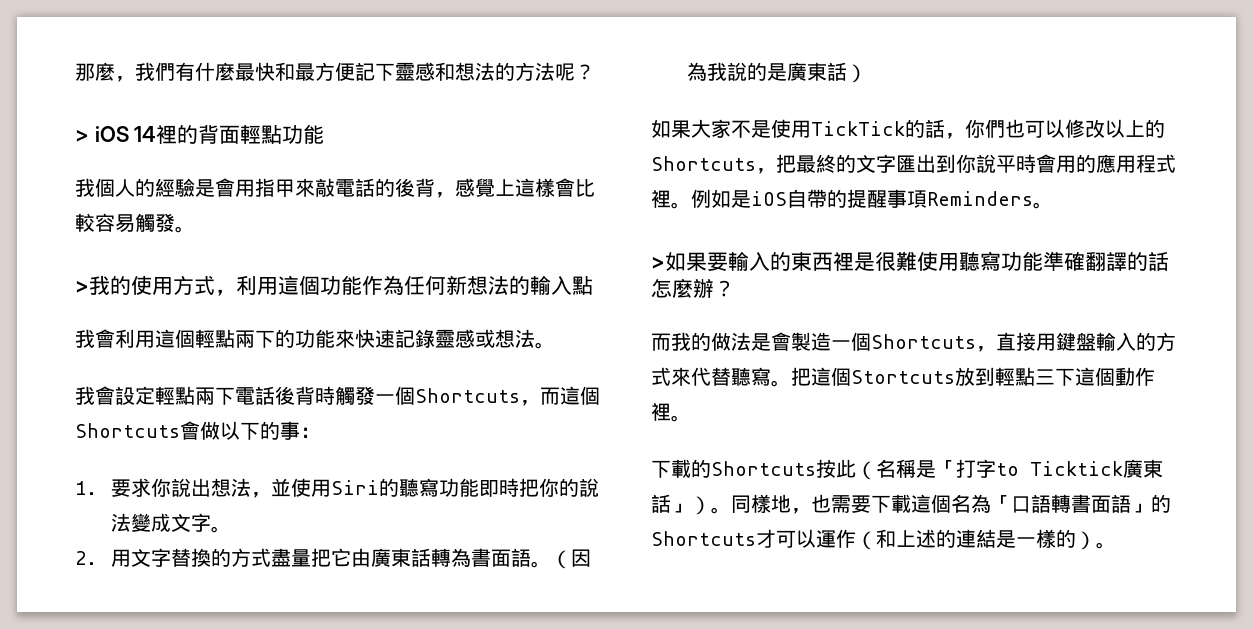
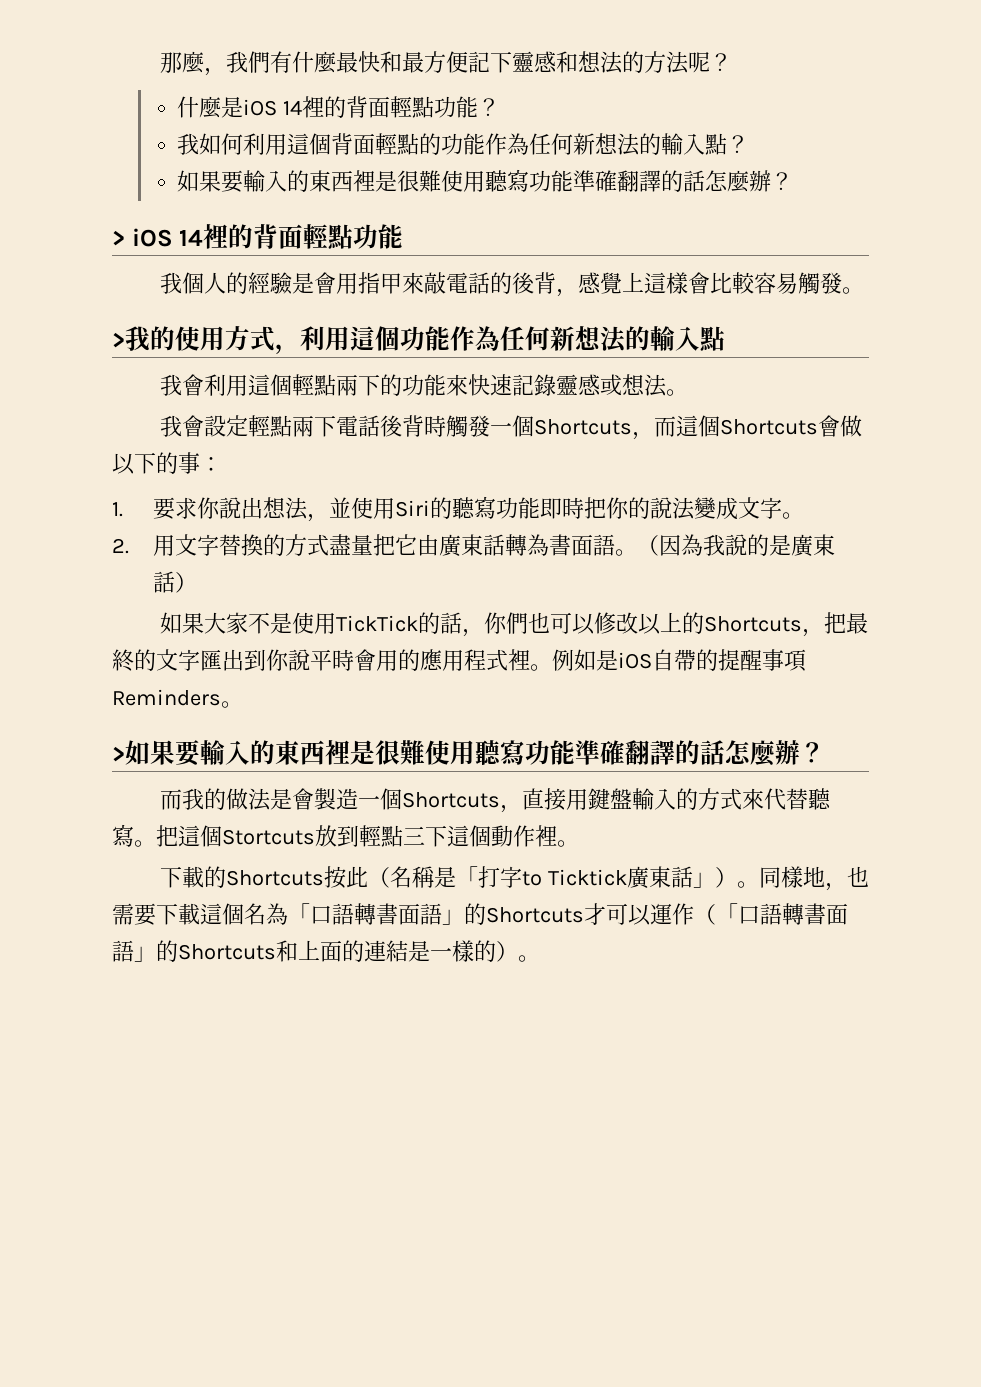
+ 什麼是iOS 14裡的背面輕點功能？
+ 我如何利用這個背面輕點的功能作為任何新想法的輸入點？
+ 如果要輸入的東西裡是很難使用聽寫功能準確翻譯的話怎麼辦？
- 同樣地，也需要下載這個名為「口語轉書面語」的Shortcuts才可以運作（和上述的連結是一樣的）。
+ 同樣地，也需要下載這個名為「口語轉書面語」的Shortcuts才可以運作（「口語轉書面語」的Shortcuts和上面的連結是一樣的）。

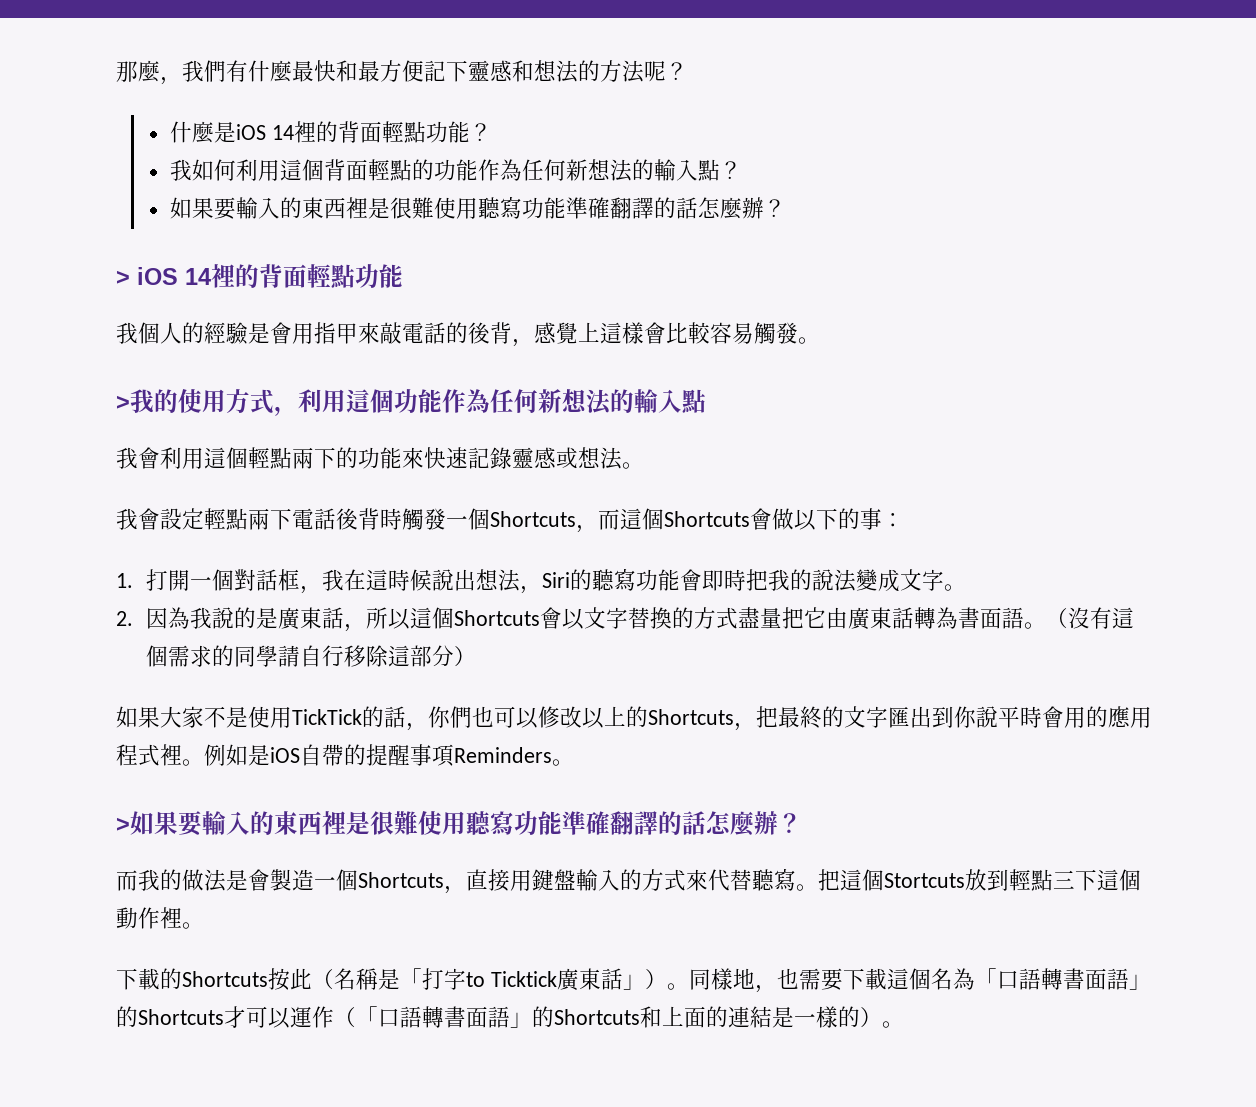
- 1.要求你說出想法，並使用Siri的聽寫功能即時把你的說法變成文字。
+ 1.打開一個對話框，我在這時候說出想法，Siri的聽寫功能會即時把我的說法變成文字。
- 2.用文字替換的方式盡量把它由廣東話轉為書面語。
+ 2.因為我說的是廣東話，所以這個Shortcuts會以文字替換的方式盡量把它由廣東話轉為書面語。
- （因為我說的是廣東話）
+ （沒有這個需求的同學請自行移除這部分）

